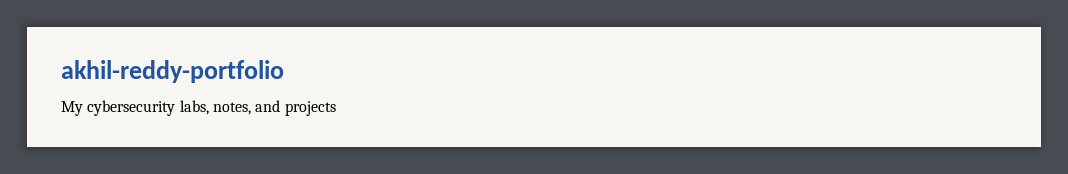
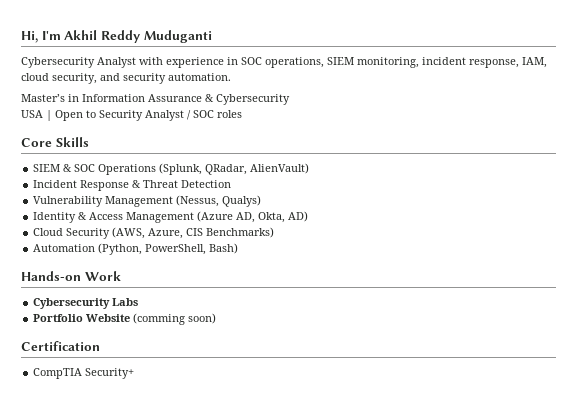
- akhil-reddy-portfolio
- My cybersecurity labs, notes, and projects
+ Hi, I'm Akhil Reddy Muduganti
+ Cybersecurity Analyst with experience in SOC operations, SIEM monitoring, incident response, IAM, cloud security, and security automation.
+ Master’s in Information Assurance & Cybersecurity
+ USA | Open to Security Analyst / SOC roles
+ Core Skills
+ SIEM & SOC Operations (Splunk, QRadar, AlienVault)
+ Incident Response & Threat Detection
+ Vulnerability Management (Nessus, Qualys)
+ Identity & Access Management (Azure AD, Okta, AD)
+ Cloud Security (AWS, Azure, CIS Benchmarks)
+ Automation (Python, PowerShell, Bash)
+ Hands-on Work
+ Cybersecurity Labs
+ Portfolio Website (comming soon)
+ Certification
+ CompTIA Security+

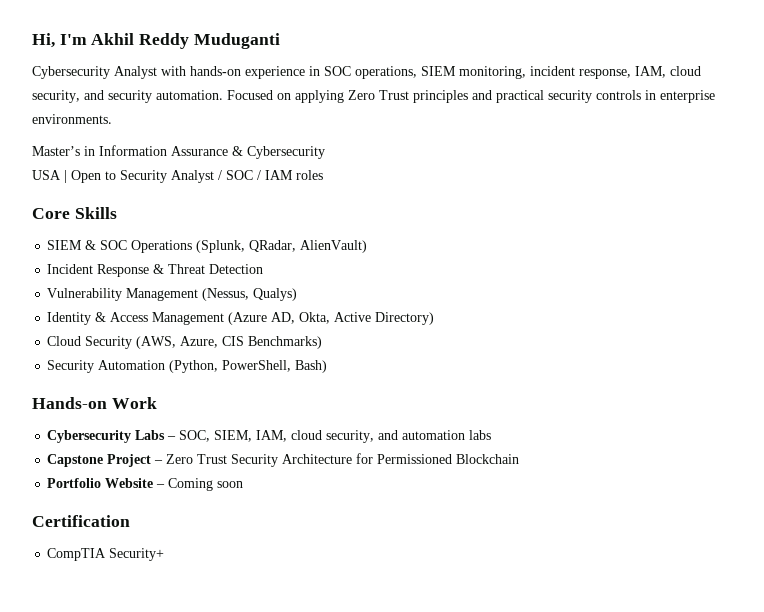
- Cybersecurity Analyst with experience in SOC operations, SIEM monitoring, incident response, IAM, cloud security, and security automation.
+ Cybersecurity Analyst with hands-on experience in SOC operations, SIEM monitoring, incident response, IAM, cloud security, and security automation. Focused on applying Zero Trust principles and practical security controls in enterprise environments.
- USA | Open to Security Analyst / SOC roles
+ USA | Open to Security Analyst / SOC / IAM roles
- Identity & Access Management (Azure AD, Okta, AD)
+ Identity & Access Management (Azure AD, Okta, Active Directory)
- Automation (Python, PowerShell, Bash)
+ Security Automation (Python, PowerShell, Bash)
- Cybersecurity Labs
+ Cybersecurity Labs – SOC, SIEM, IAM, cloud security, and automation labs
+ Capstone Project – Zero Trust Security Architecture for Permissioned Blockchain
- Portfolio Website (comming soon)
+ Portfolio Website – Coming soon

